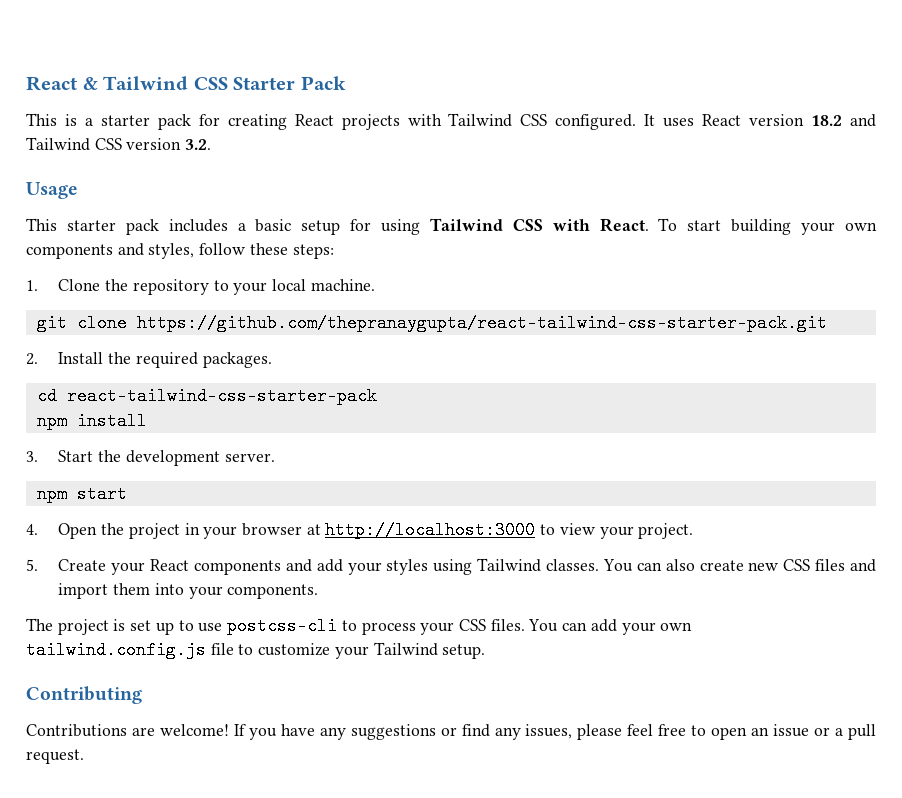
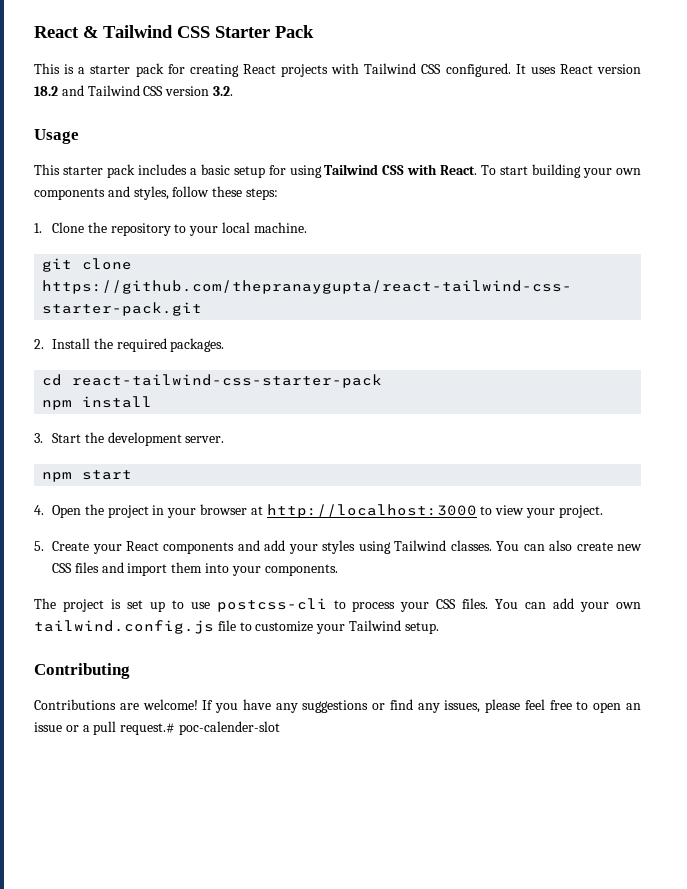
- If you have any suggestions or find any issues, please feel free to open an issue or a pull request.
+ If you have any suggestions or find any issues, please feel free to open an issue or a pull request.# poc-calender-slot

